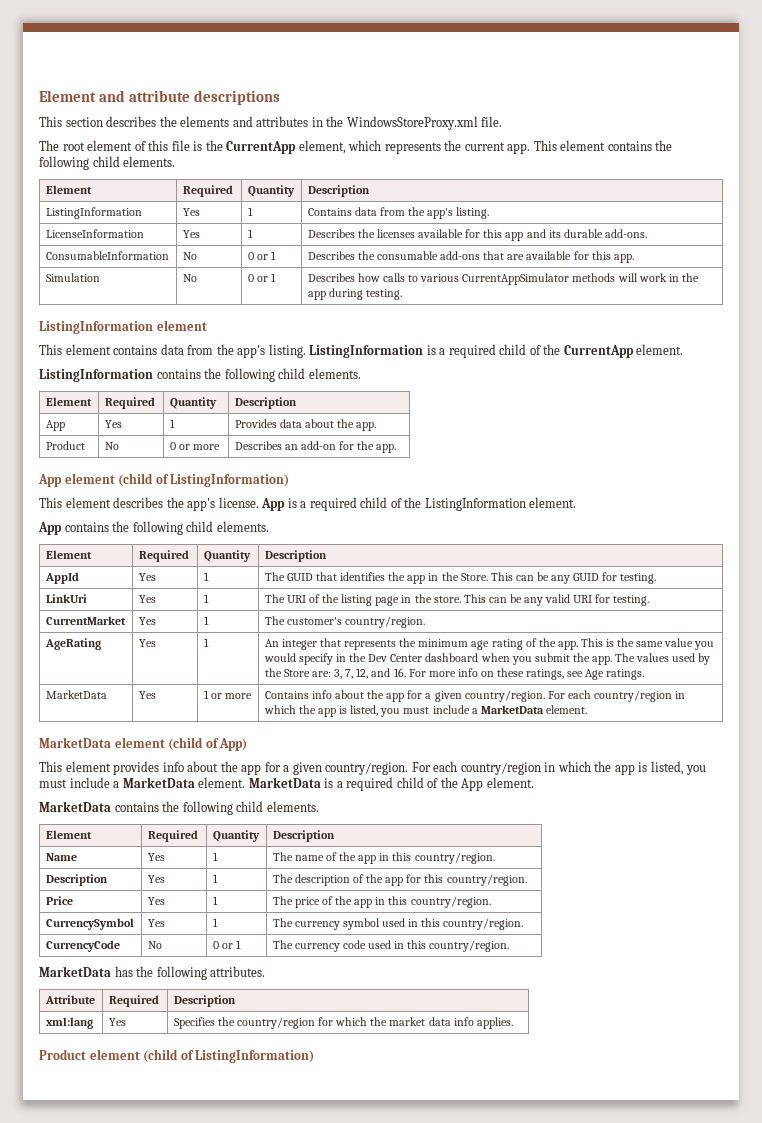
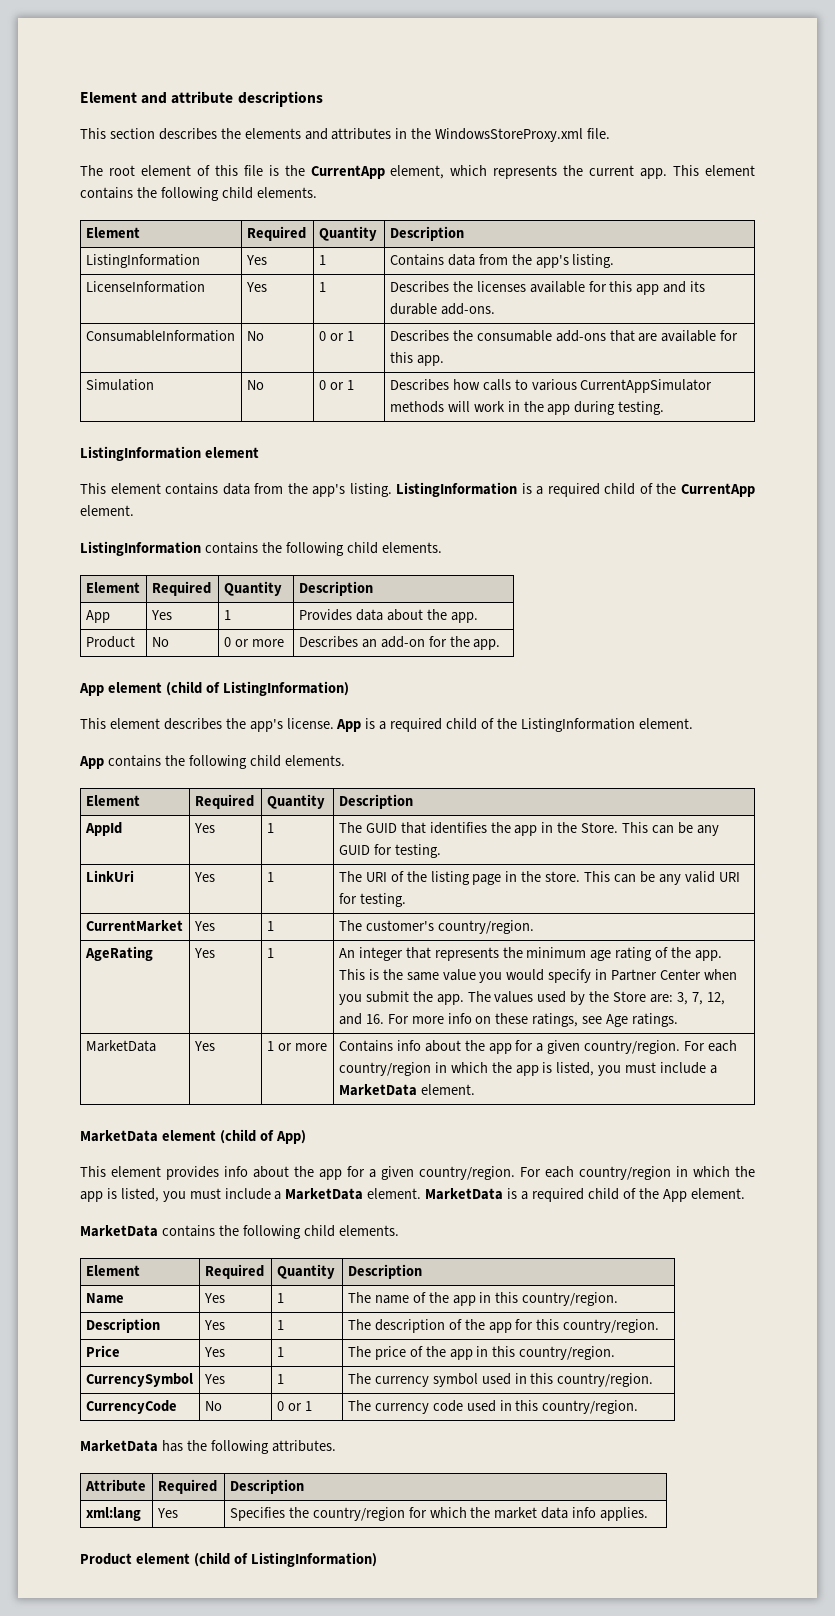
- This is the same value you would specify in the Dev Center dashboard when you submit the app.
+ This is the same value you would specify in Partner Center when you submit the app.

